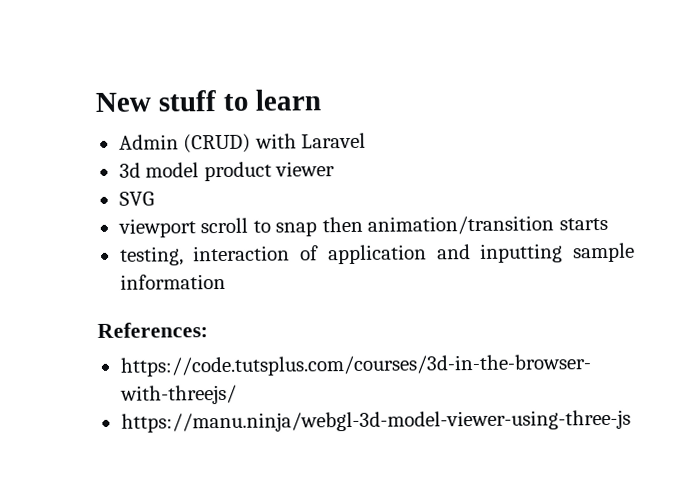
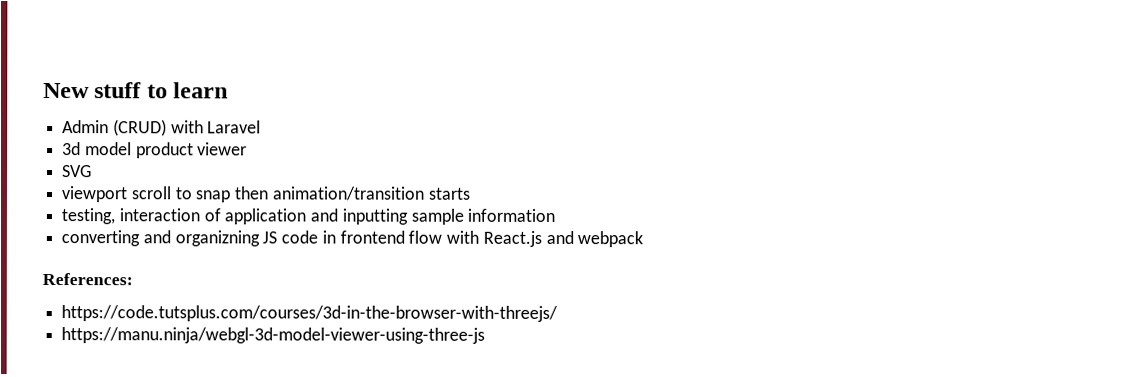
+ converting and organizning JS code in frontend flow with React.js and webpack

